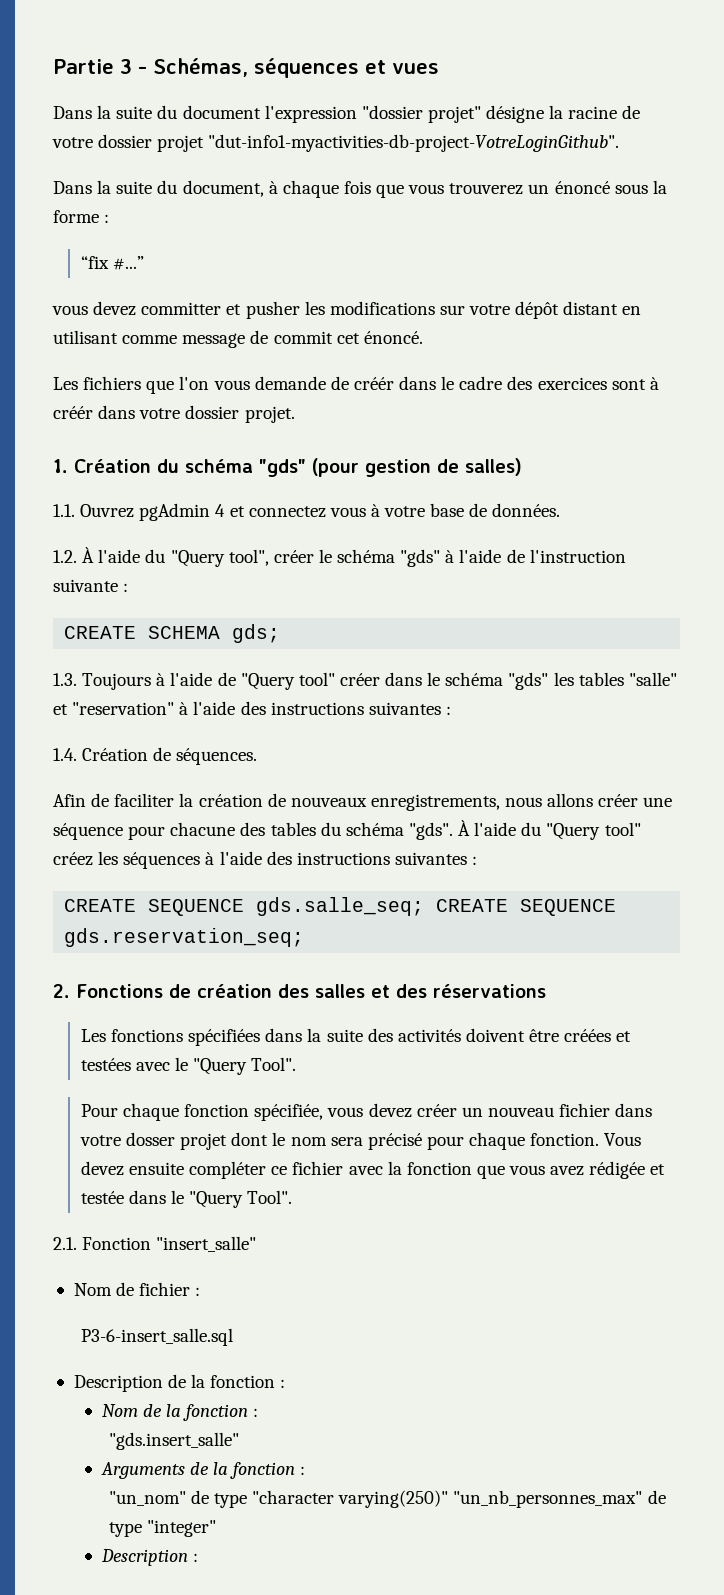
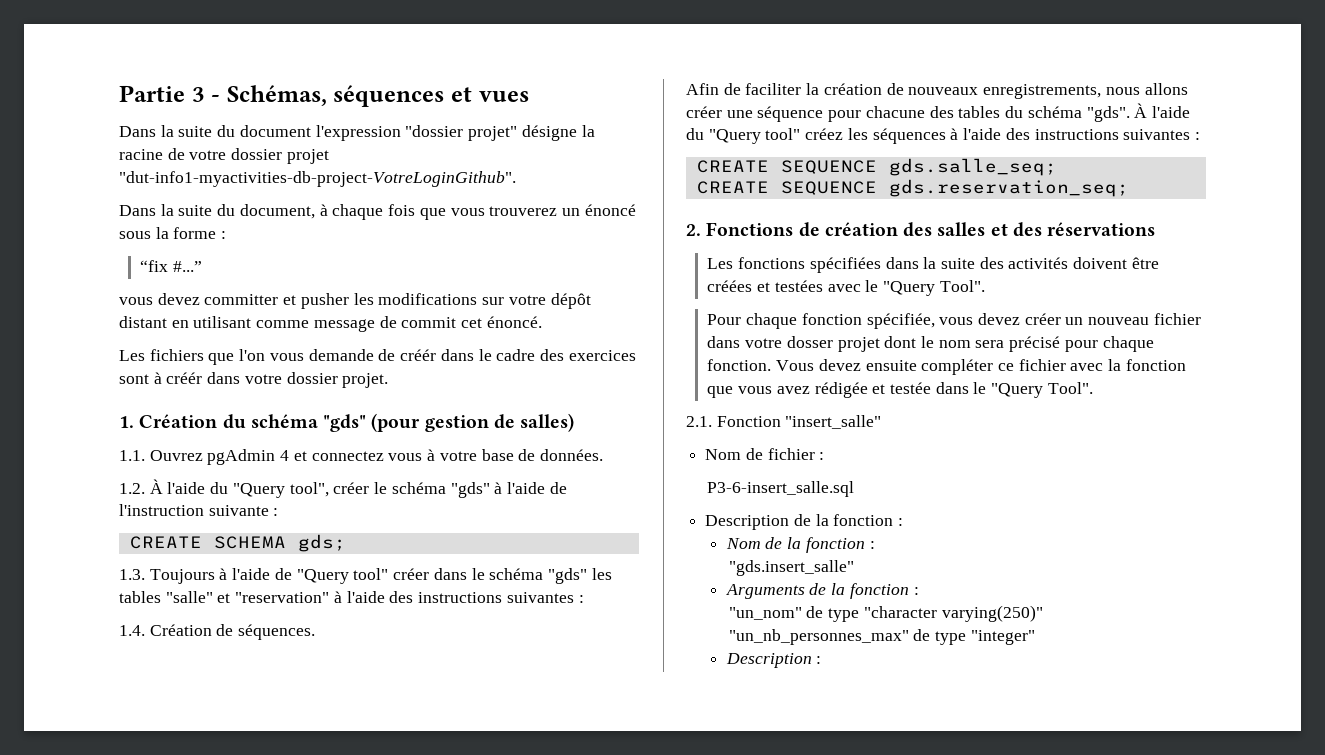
- CREATE SEQUENCE gds.salle_seq; CREATE SEQUENCE gds.reservation_seq;
+ CREATE SEQUENCE gds.salle_seq;
+ CREATE SEQUENCE gds.reservation_seq;

